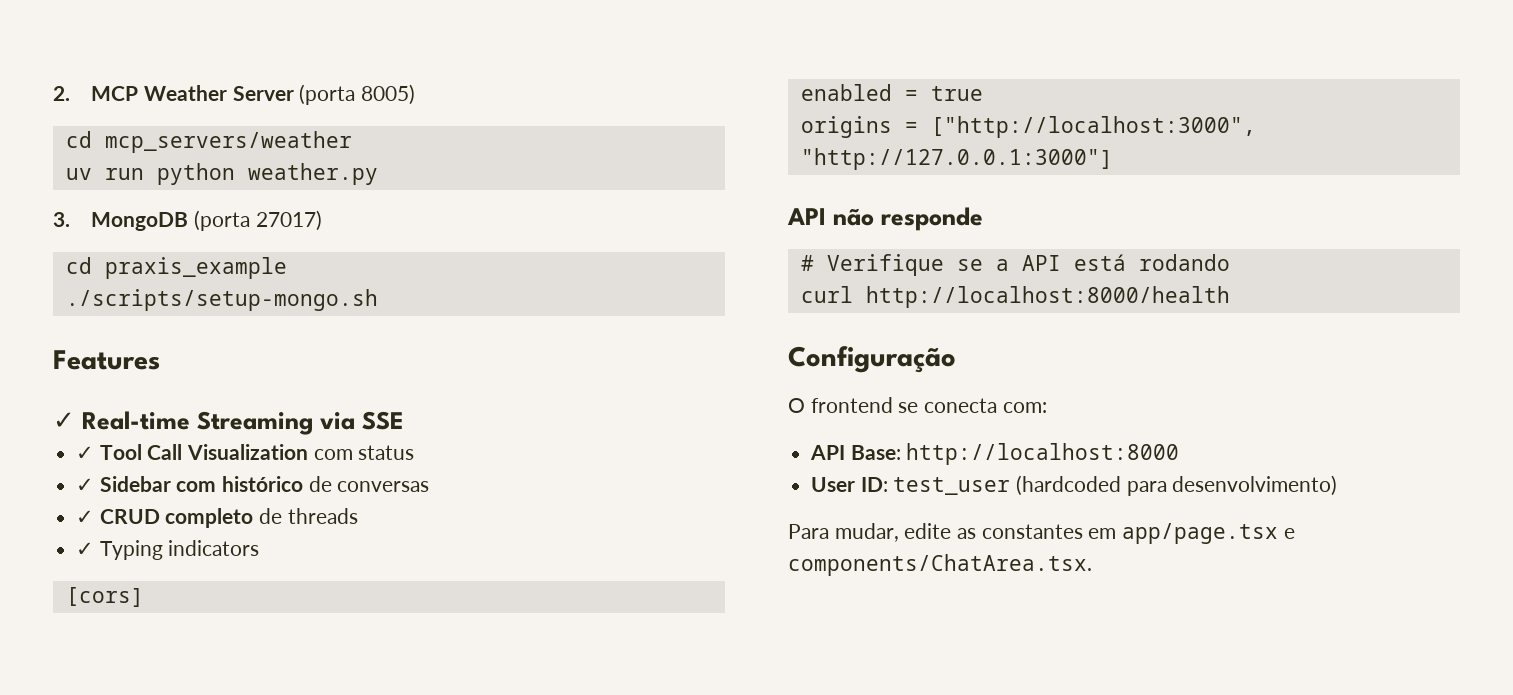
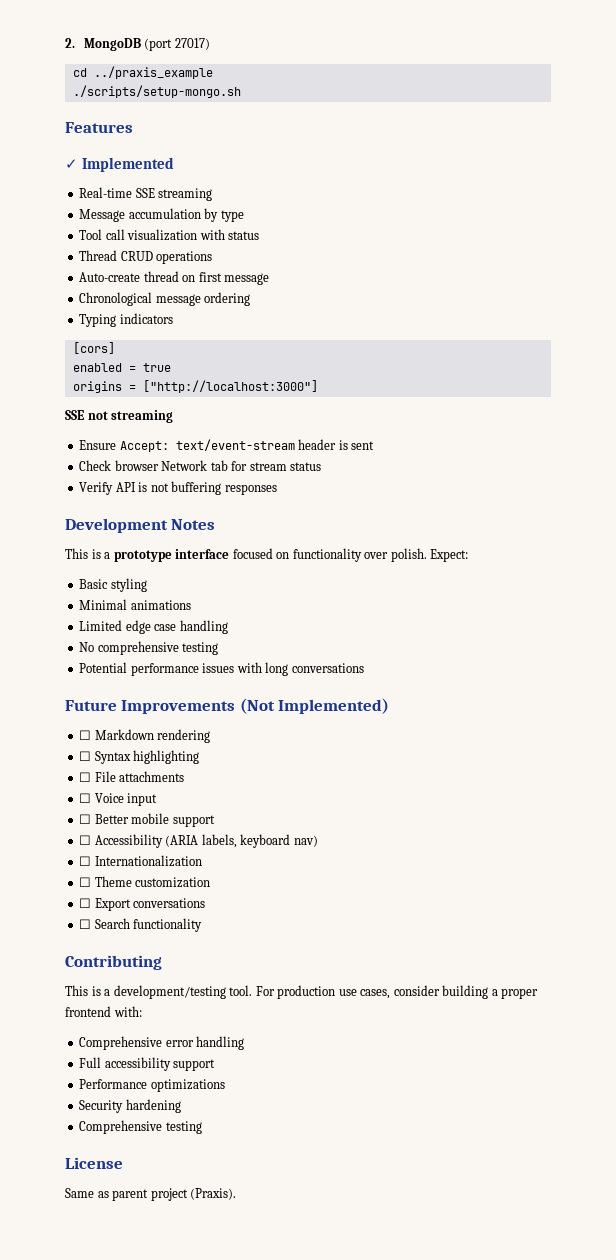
- 2. MCP Weather Server (porta 8005)
- cd mcp_servers/weather
- uv run python weather.py
- 3. MongoDB (porta 27017)
+ 2. MongoDB (port 27017)
- cd praxis_example
+ cd ../praxis_example
- ✓ Real-time Streaming via SSE
- ✓ Tool Call Visualization com status
- ✓ Sidebar com histórico de conversas
- ✓ CRUD completo de threads
- ✓ Typing indicators
+ ✓ Implemented
+ Real-time SSE streaming
+ Message accumulation by type
+ Tool call visualization with status
+ Thread CRUD operations
+ Auto-create thread on first message
+ Chronological message ordering
+ Typing indicators
- origins = ["http://localhost:3000", "http://127.0.0.1:3000"]
- API não responde
- # Verifique se a API está rodando
- curl http://localhost:8000/health
- Configuração
- O frontend se conecta com:
- API Base: http://localhost:8000
- User ID: test_user (hardcoded para desenvolvimento)
- Para mudar, edite as constantes em app/page.tsx e components/ChatArea.tsx.
+ origins = ["http://localhost:3000"]
+ SSE not streaming
+ Ensure Accept: text/event-stream header is sent
+ Check browser Network tab for stream status
+ Verify API is not buffering responses
+ Development Notes
+ This is a prototype interface focused on functionality over polish. Expect:
+ Basic styling
+ Minimal animations
+ Limited edge case handling
+ No comprehensive testing
+ Potential performance issues with long conversations
+ Future Improvements (Not Implemented)
+ ☐ Markdown rendering
+ ☐ Syntax highlighting
+ ☐ File attachments
+ ☐ Voice input
+ ☐ Better mobile support
+ ☐ Accessibility (ARIA labels, keyboard nav)
+ ☐ Internationalization
+ ☐ Theme customization
+ ☐ Export conversations
+ ☐ Search functionality
+ Contributing
+ This is a development/testing tool. For production use cases, consider building a proper frontend with:
+ Comprehensive error handling
+ Full accessibility support
+ Performance optimizations
+ Security hardening
+ Comprehensive testing
+ License
+ Same as parent project (Praxis).

